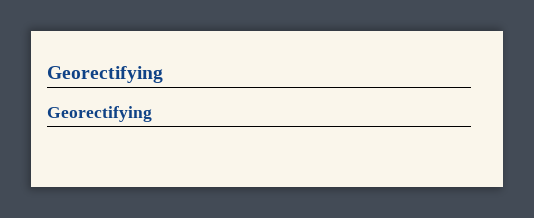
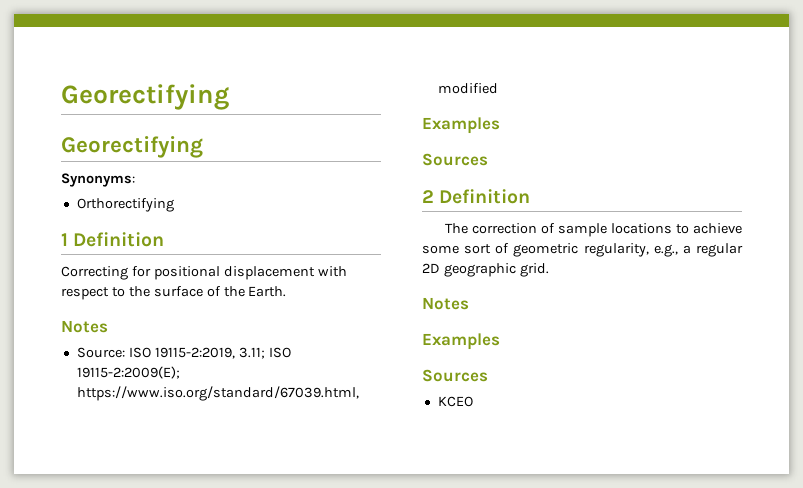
+ Synonyms:
+ Orthorectifying
+ 1 Definition
+ Correcting for positional displacement with respect to the surface of the Earth.
+ Notes
+ Source: ISO 19115-2:2019, 3.11; ISO 19115-2:2009(E); https://www.iso.org/standard/67039.html, modified
+ Examples
+ Sources
+ 2 Definition
+ The correction of sample locations to achieve some sort of geometric regularity, e.g., a regular 2D geographic grid.
+ Notes
+ Examples
+ Sources
+ KCEO

